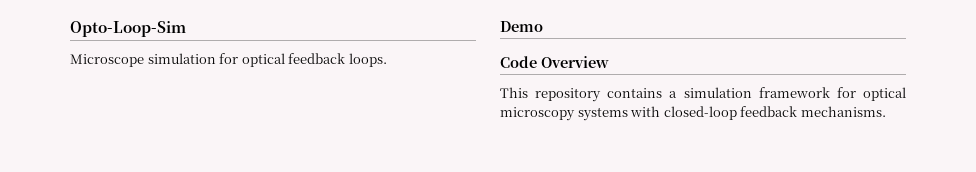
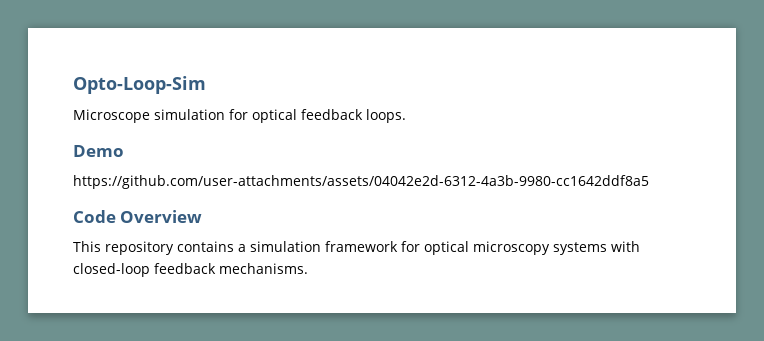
+ https://github.com/user-attachments/assets/04042e2d-6312-4a3b-9980-cc1642ddf8a5

